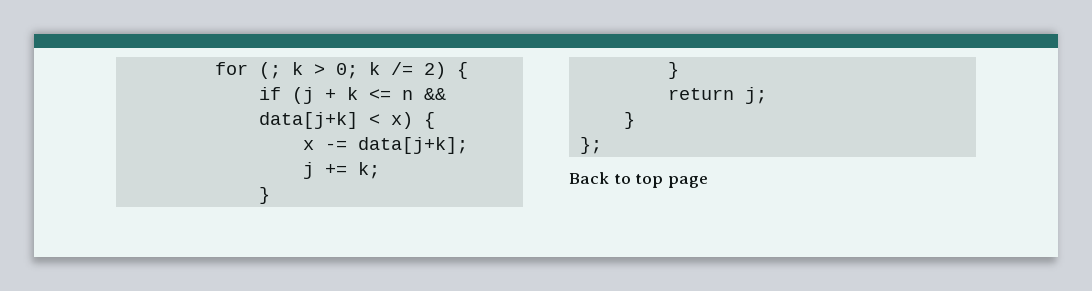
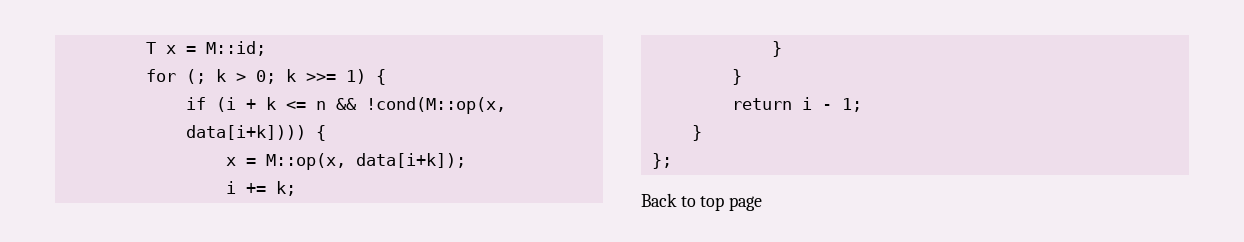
+ T x = M::id;
- for (; k > 0; k /= 2) {
+ for (; k > 0; k >>= 1) {
- if (j + k <= n && data[j+k] < x) {
+ if (i + k <= n && !cond(M::op(x, data[i+k]))) {
- x -= data[j+k];
- j += k;
+ x = M::op(x, data[i+k]);
+ i += k;
- return j;
+ return i - 1;

